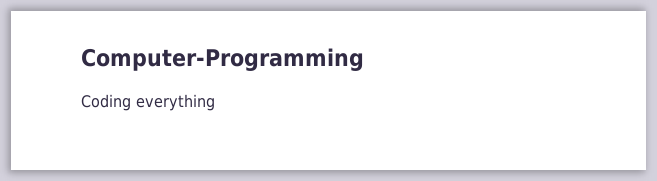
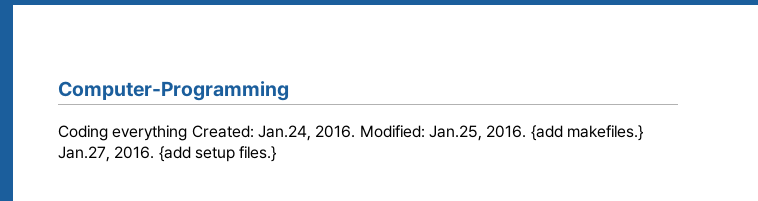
- Coding everything
+ Coding everything Created: Jan.24, 2016. Modified: Jan.25, 2016. {add makefiles.} Jan.27, 2016. {add setup files.}

